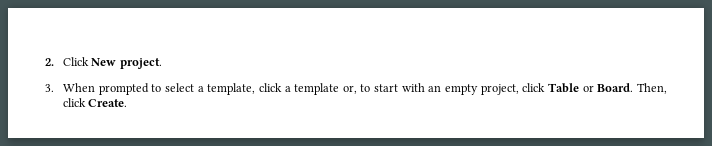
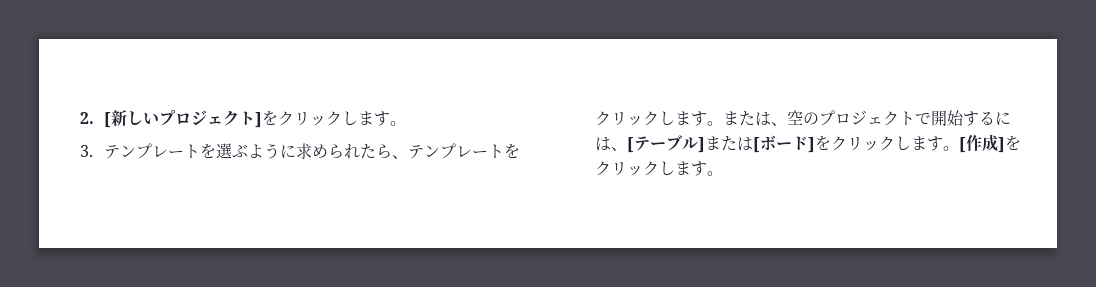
- 2. Click New project.
- 3. When prompted to select a template, click a template or, to start with an empty project, click Table or Board. Then, click Create.
+ 2. [新しいプロジェクト]をクリックします。
+ 3.テンプレートを選ぶように求められたら、テンプレートをクリックします。または、空のプロジェクトで開始するには、[テーブル]または[ボード]をクリックします。[作成]をクリックします。

